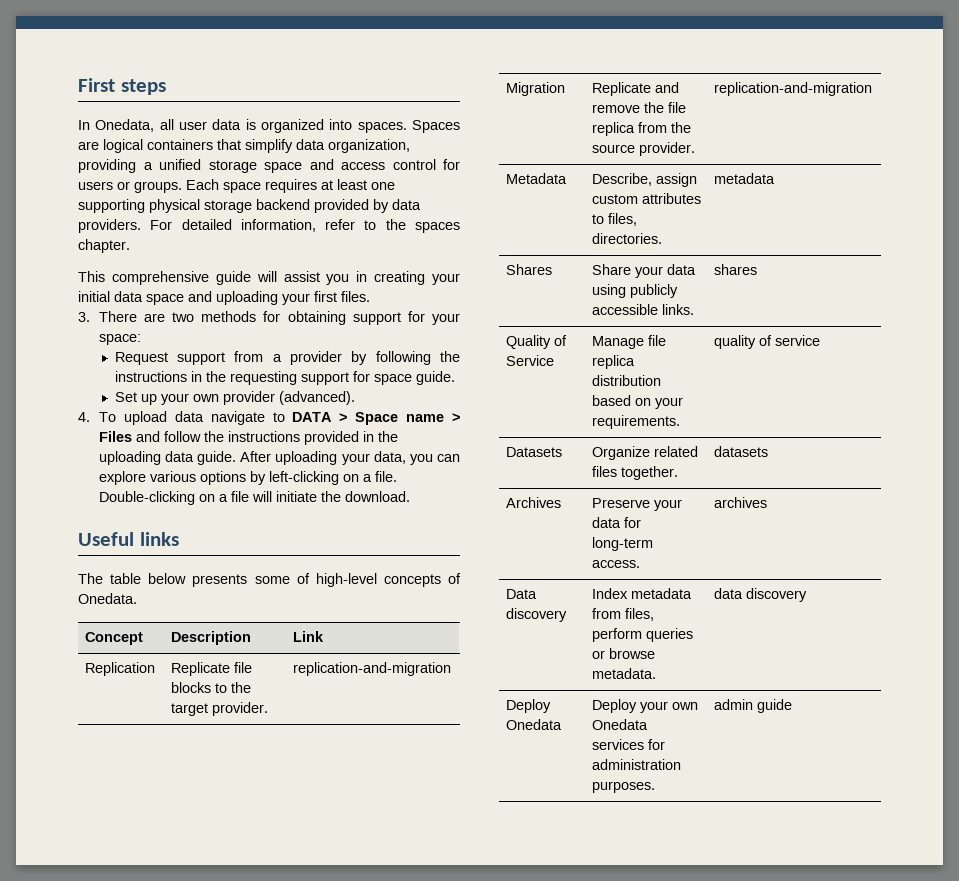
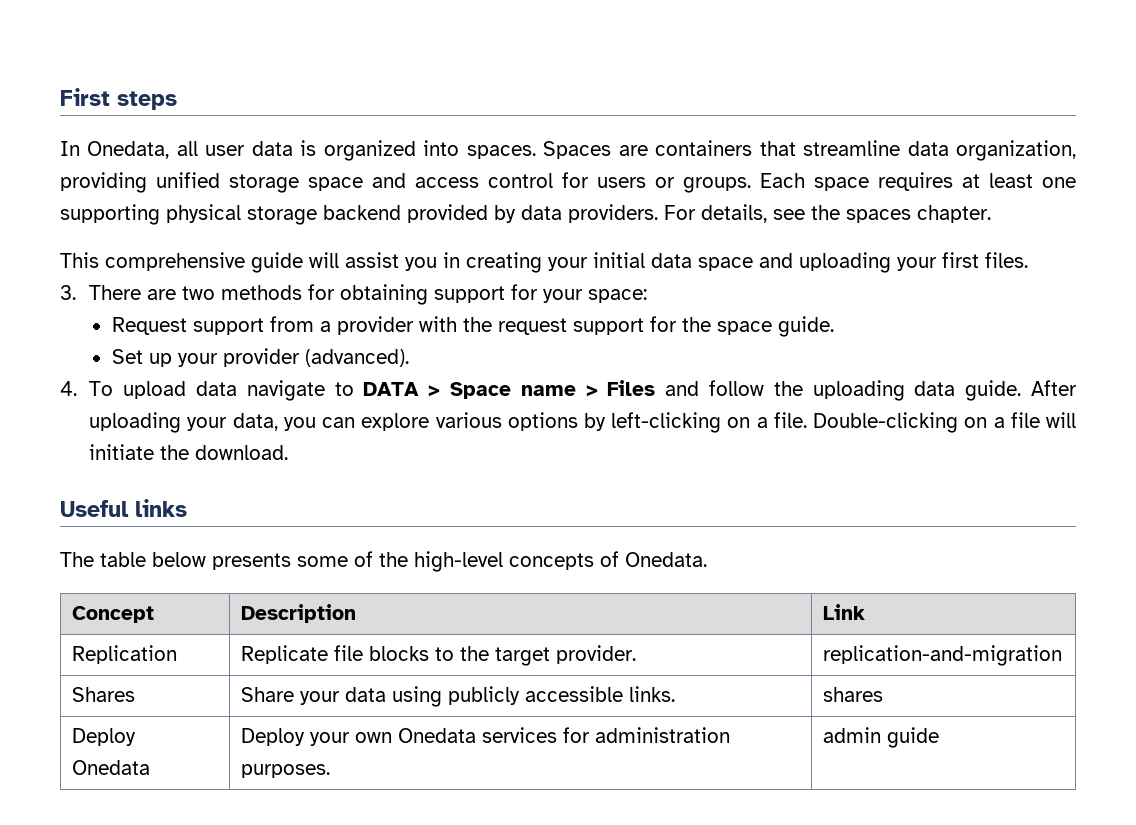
- Spaces are logical containers that simplify data organization, providing a unified storage space and access control for users or groups.
+ Spaces are containers that streamline data organization, providing unified storage space and access control for users or groups.
- For detailed information, refer to the spaces chapter.
+ For details, see the spaces chapter.
- Request support from a provider by following the instructions in the requesting support for space guide.
+ Request support from a provider with the request support for the space guide.
- Set up your own provider (advanced).
+ Set up your provider (advanced).
- 4. To upload data navigate to DATA > Space name > Files and follow the instructions provided in the uploading data guide.
+ 4. To upload data navigate to DATA > Space name > Files and follow the uploading data guide.
- The table below presents some of high-level concepts of Onedata.
+ The table below presents some of the high-level concepts of Onedata.
- Migration | Replicate and remove the file replica from the source provider. | replication-and-migration
- Metadata | Describe, assign custom attributes to files, directories. | metadata
- Quality of Service | Manage file replica distribution based on your requirements. | quality of service
- Datasets | Organize related files together. | datasets
- Archives | Preserve your data for long-term access. | archives
- Data discovery | Index metadata from files, perform queries or browse metadata. | data discovery

